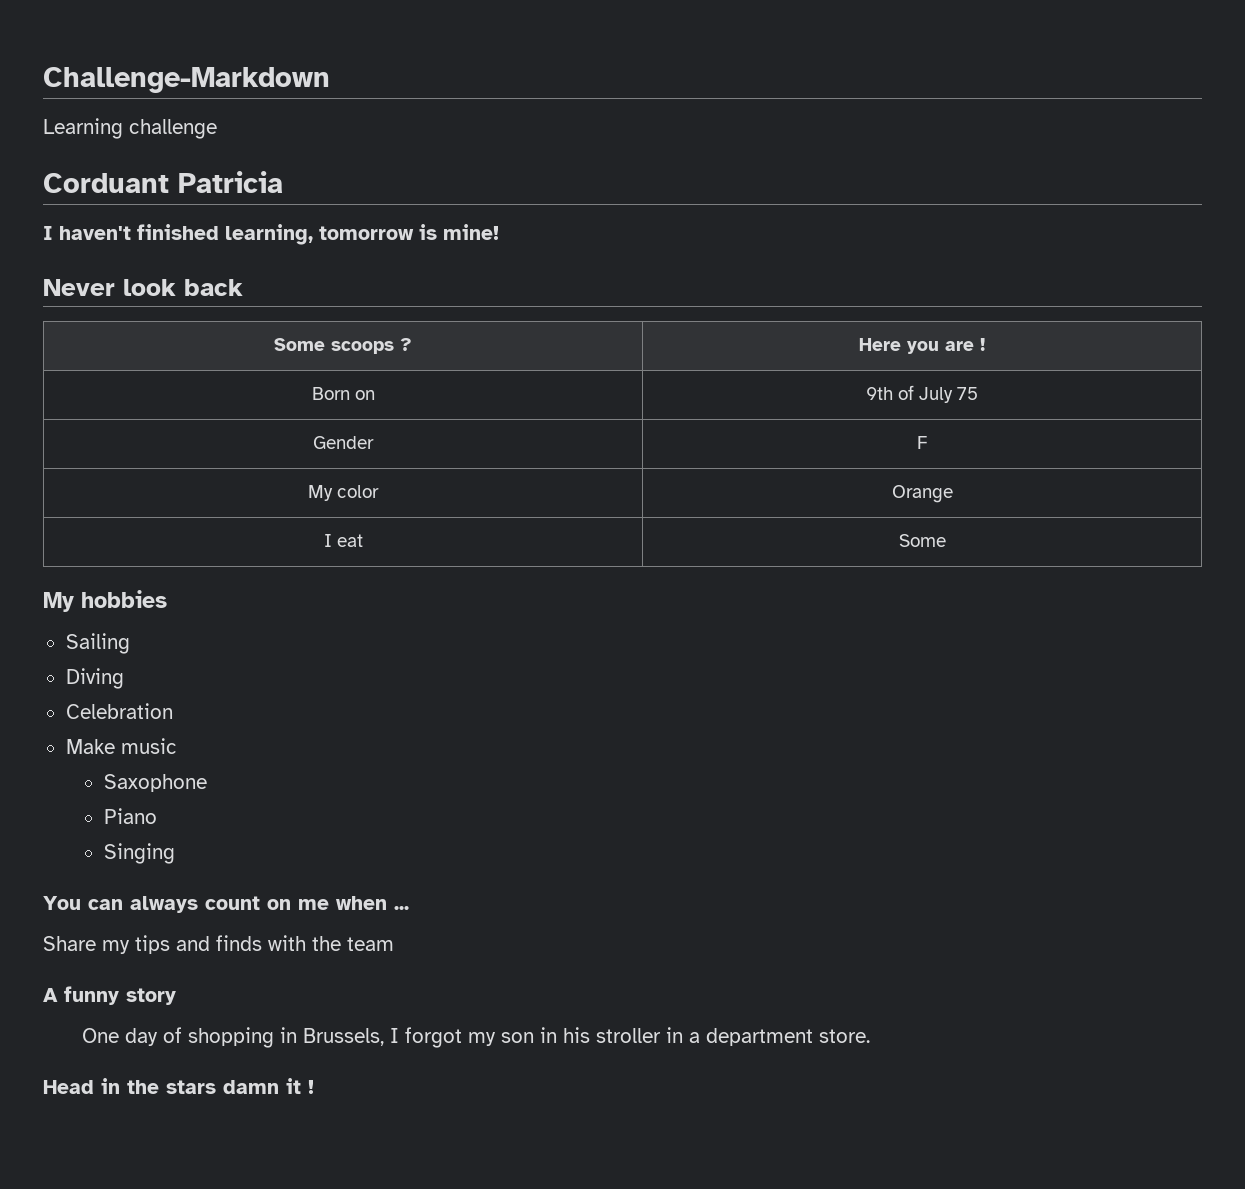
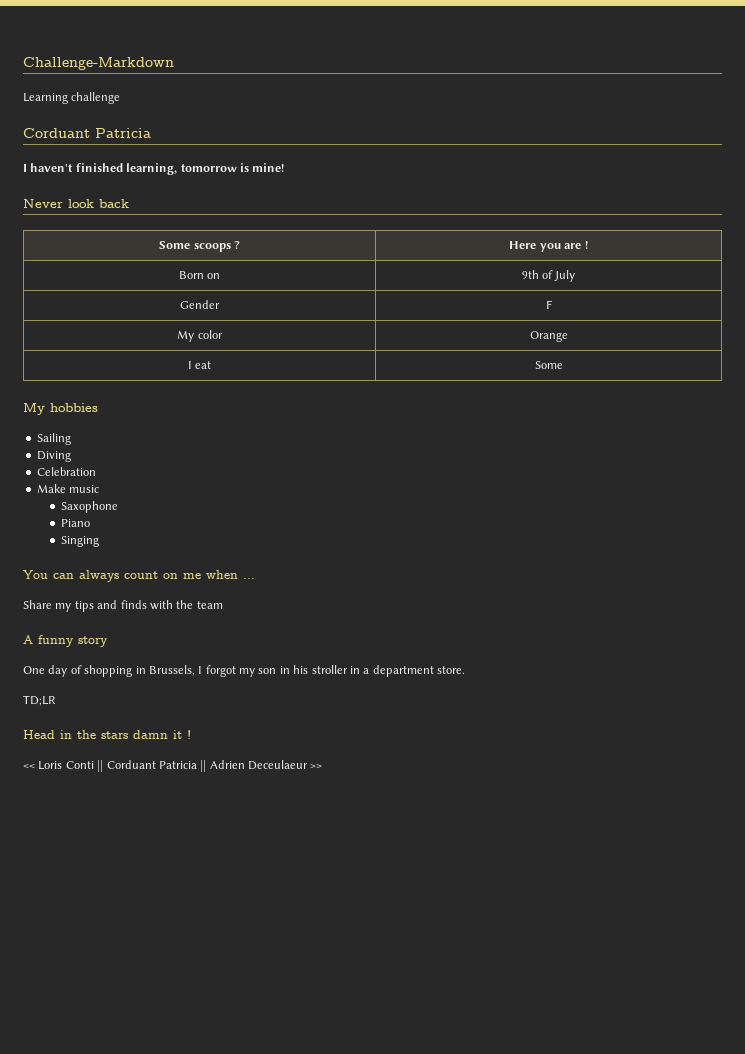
- Born on | 9th of July 75
+ Born on | 9th of July
+ TD;LR
+ << Loris Conti || Corduant Patricia || Adrien Deceulaeur >>

